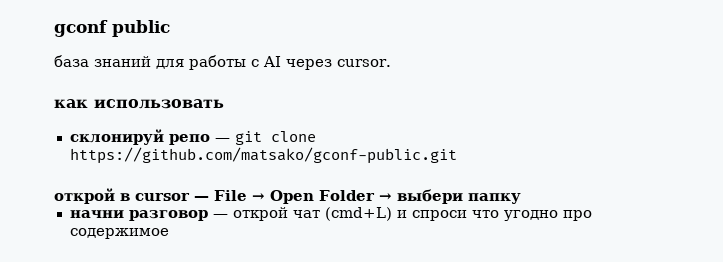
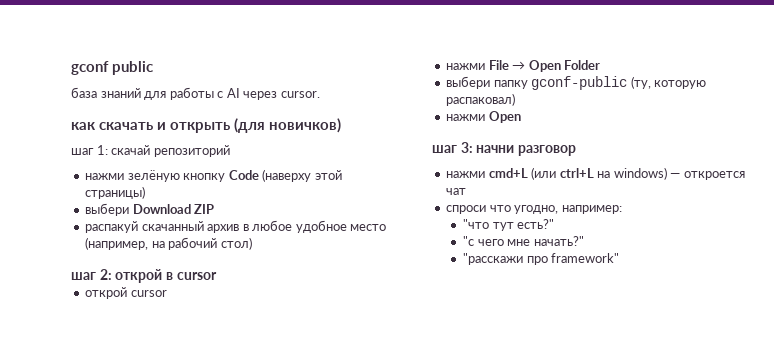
- как использовать
- склонируй репо — git clone https://github.com/matsako/gconf-public.git
- открой в cursor — File → Open Folder → выбери папку
- начни разговор — открой чат (cmd+L) и спроси что угодно про содержимое
+ как скачать и открыть (для новичков)
+ шаг 1: скачай репозиторий
+ нажми зелёную кнопку Code (наверху этой страницы)
+ выбери Download ZIP
+ распакуй скачанный архив в любое удобное место (например, на рабочий стол)
+ шаг 2: открой в cursor
+ открой cursor
+ нажми File → Open Folder
+ выбери папку gconf-public (ту, которую распаковал)
+ нажми Open
+ шаг 3: начни разговор
+ нажми cmd+L (или ctrl+L на windows) — откроется чат
+ спроси что угодно, например:
+ "что тут есть?"
+ "с чего мне начать?"
+ "расскажи про framework"

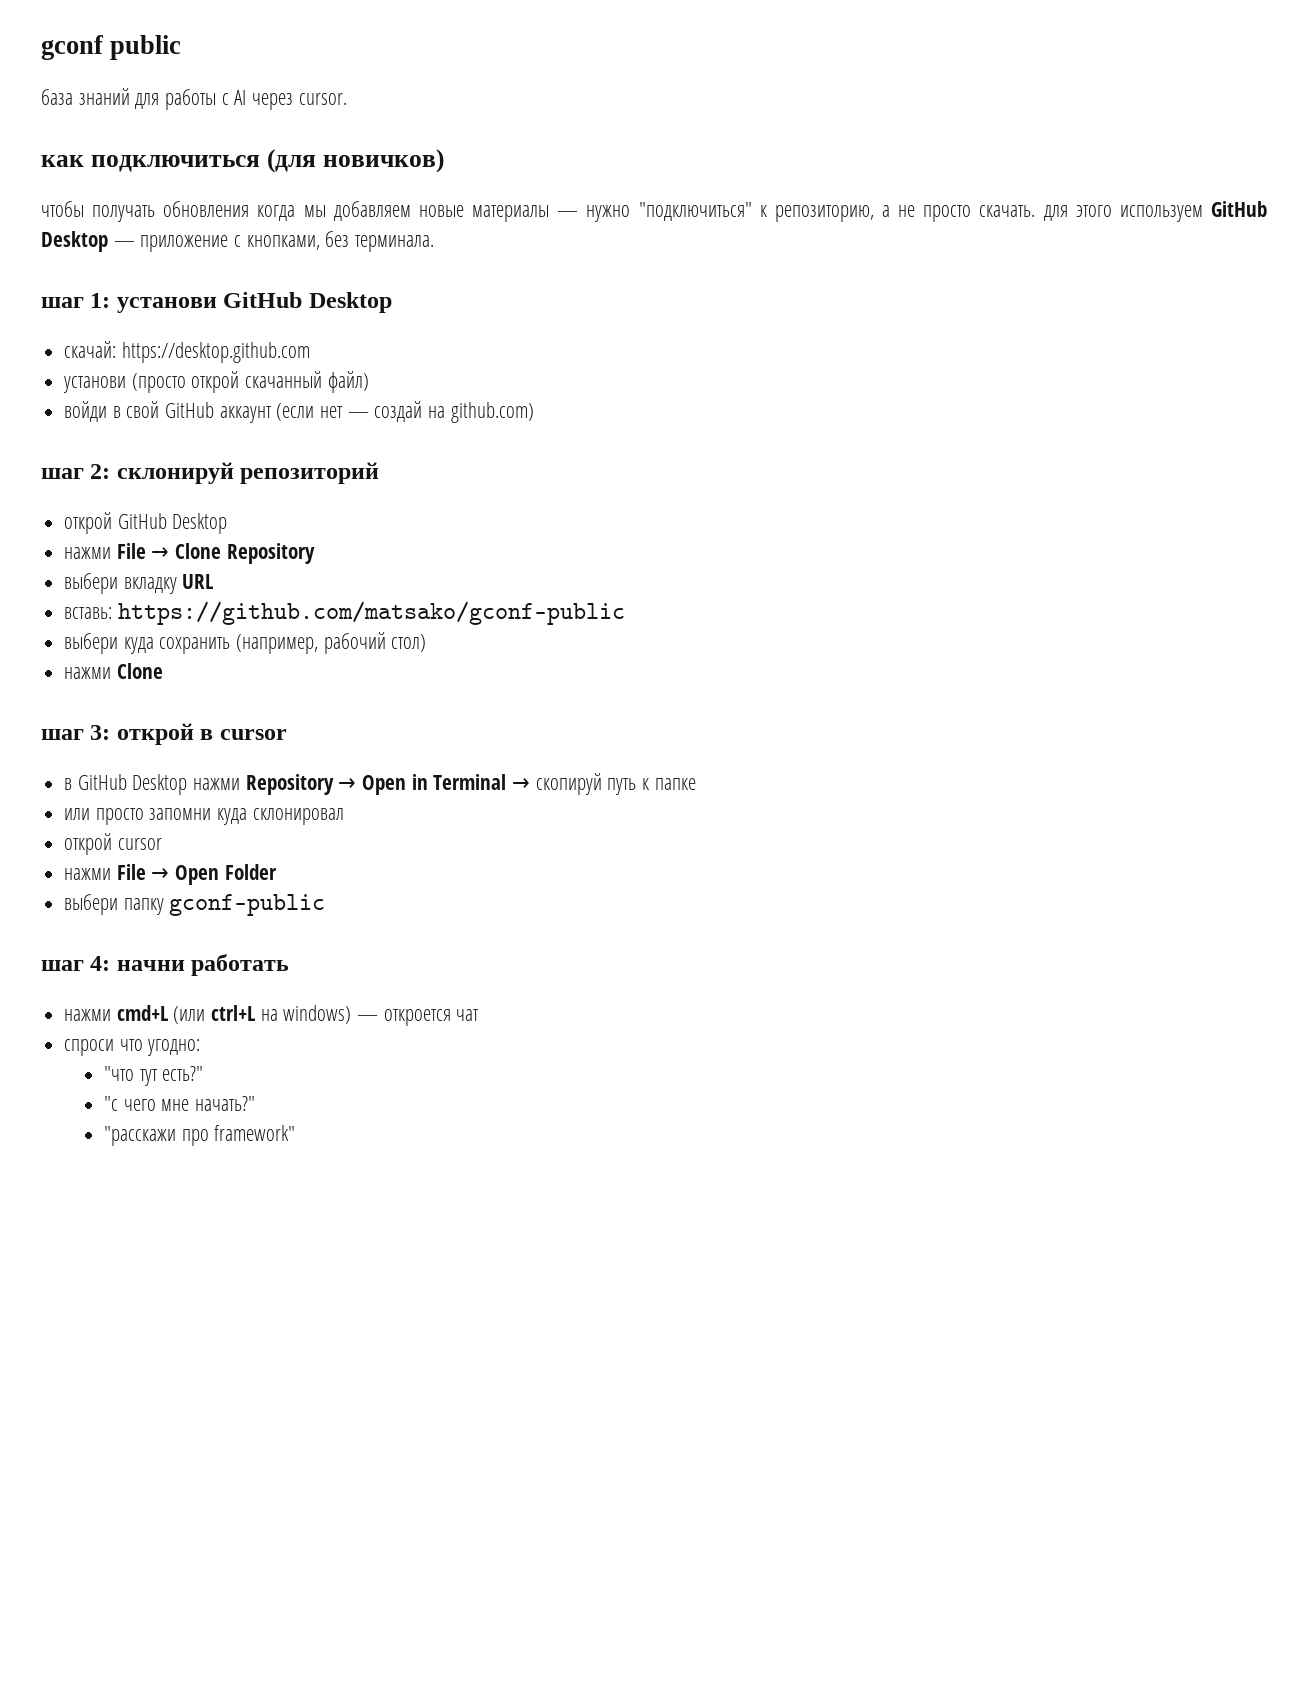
- как скачать и открыть (для новичков)
+ как подключиться (для новичков)
- шаг 1: скачай репозиторий
- нажми зелёную кнопку Code (наверху этой страницы)
- выбери Download ZIP
- распакуй скачанный архив в любое удобное место (например, на рабочий стол)
+ чтобы получать обновления когда мы добавляем новые материалы — нужно "подключиться" к репозиторию, а не просто скачать. для этого используем GitHub Desktop — приложение с кнопками, без терминала.
+ шаг 1: установи GitHub Desktop
+ скачай: https://desktop.github.com
+ установи (просто открой скачанный файл)
+ войди в свой GitHub аккаунт (если нет — создай на github.com)
+ шаг 2: склонируй репозиторий
+ открой GitHub Desktop
+ нажми File → Clone Repository
+ выбери вкладку URL
+ вставь: https://github.com/matsako/gconf-public
+ выбери куда сохранить (например, рабочий стол)
- шаг 2: открой в cursor
+ нажми Clone
+ шаг 3: открой в cursor
+ в GitHub Desktop нажми Repository → Open in Terminal → скопируй путь к папке
+ или просто запомни куда склонировал
- выбери папку gconf-public (ту, которую распаковал)
- нажми Open
- шаг 3: начни разговор
+ выбери папку gconf-public
+ шаг 4: начни работать
- спроси что угодно, например:
+ спроси что угодно:

